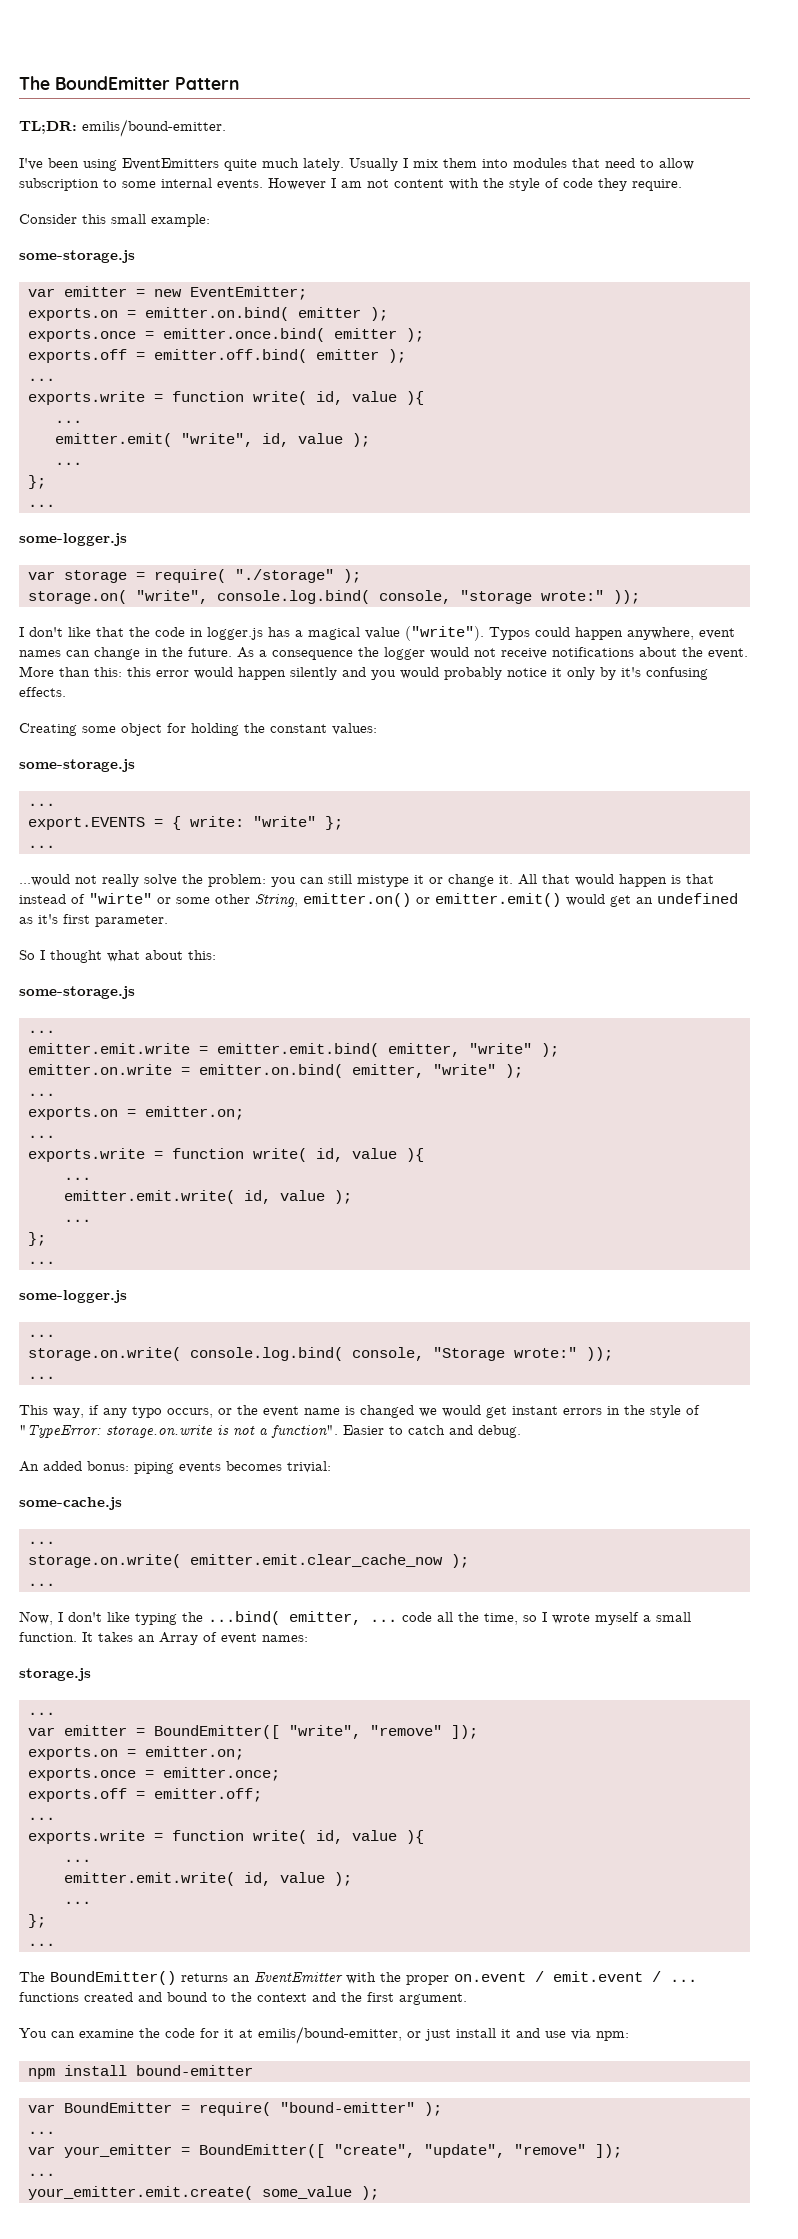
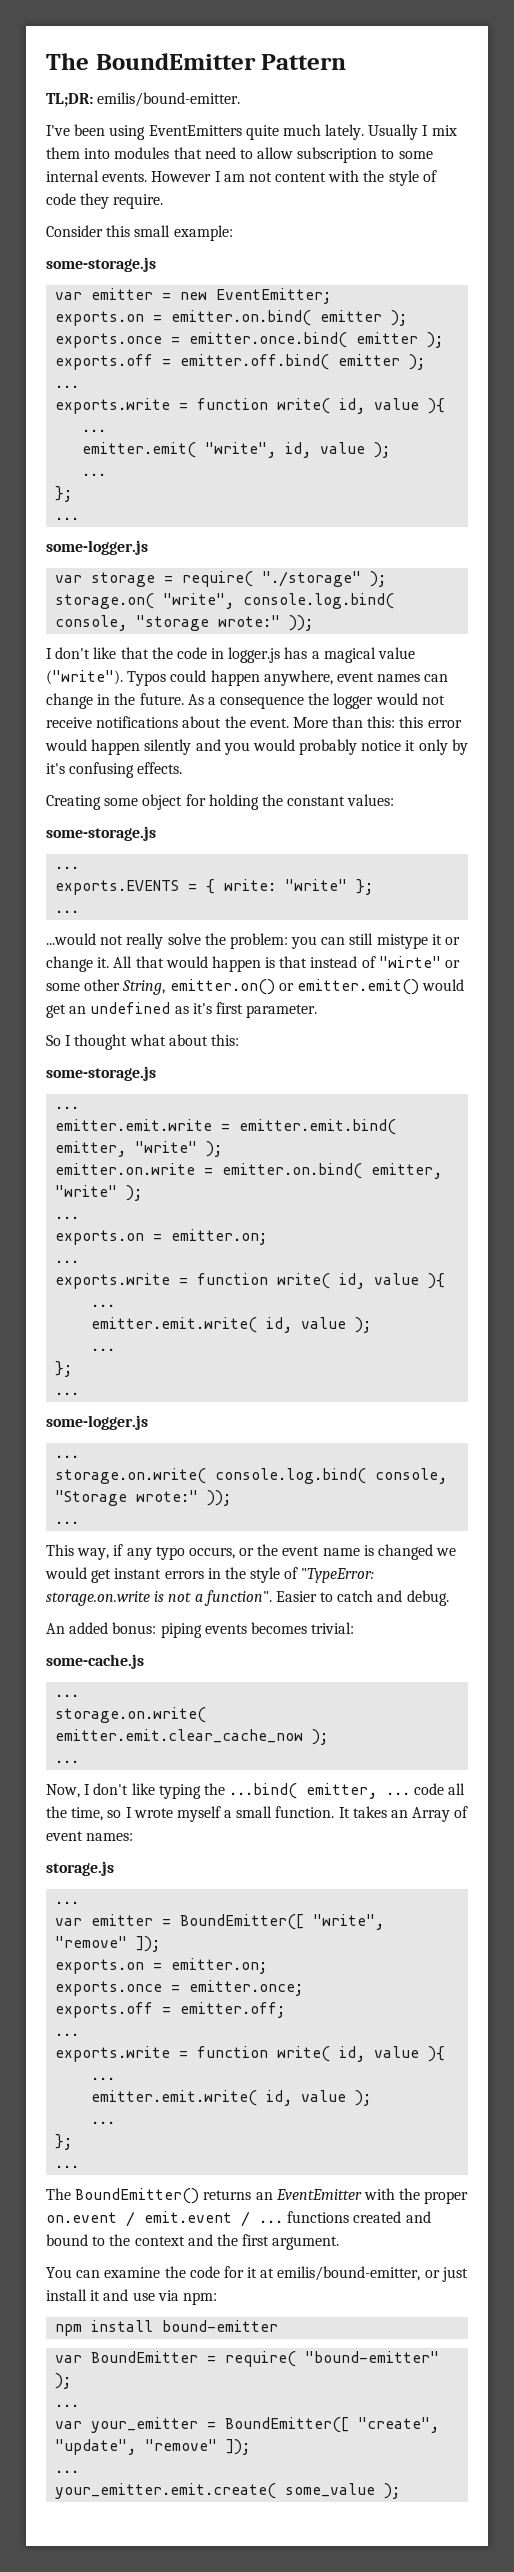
- export.EVENTS = { write: "write" };
+ exports.EVENTS = { write: "write" };

